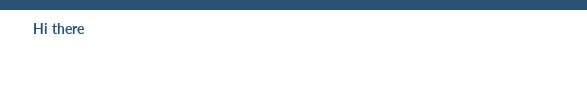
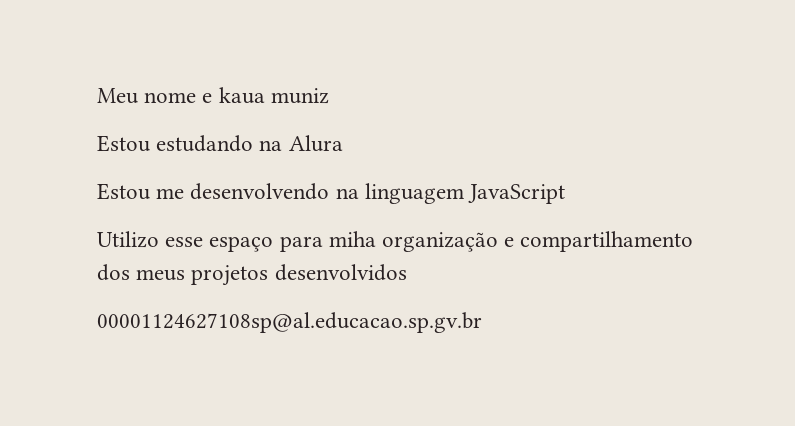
- Hi there
+ Meu nome e kaua muniz
+ Estou estudando na Alura
+ Estou me desenvolvendo na linguagem JavaScript
+ Utilizo esse espaço para miha organização e compartilhamento dos meus projetos desenvolvidos
+ 00001124627108sp@al.educacao.sp.gv.br

